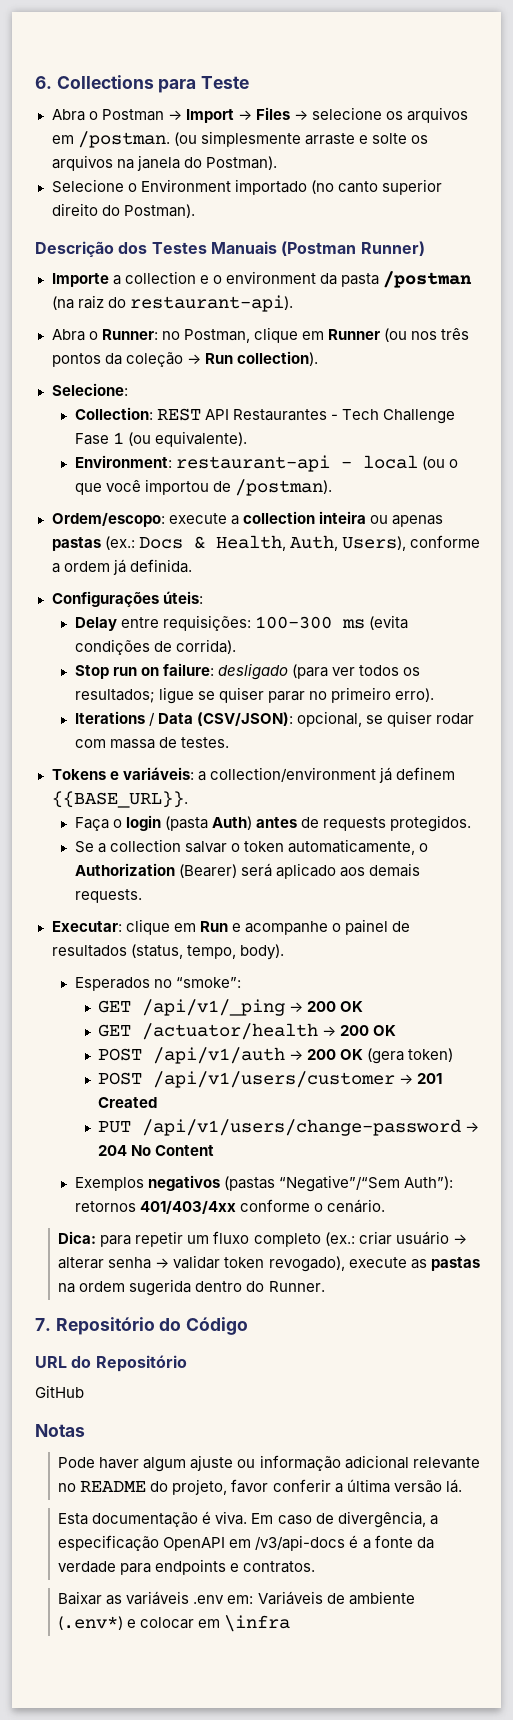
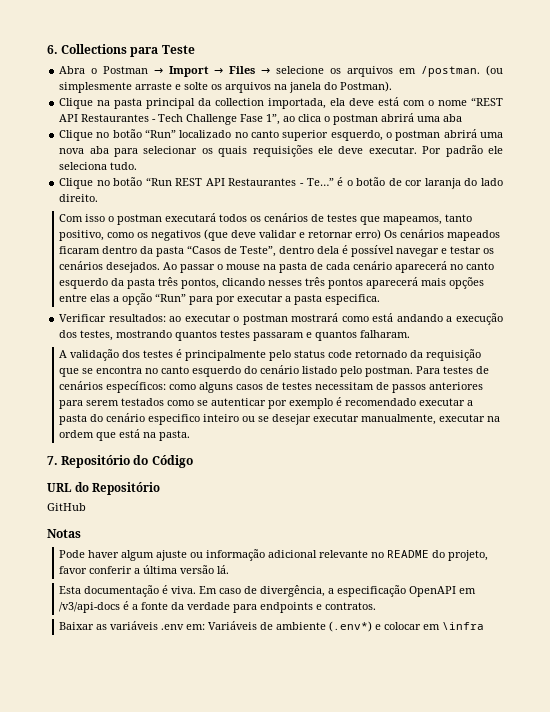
- Selecione o Environment importado (no canto superior direito do Postman).
- Descrição dos Testes Manuais (Postman Runner)
- Importe a collection e o environment da pasta /postman (na raiz do restaurant-api).
- Abra o Runner: no Postman, clique em Runner (ou nos três pontos da coleção → Run collection).
- Selecione:
- Collection: REST API Restaurantes - Tech Challenge Fase 1 (ou equivalente).
- Environment: restaurant-api - local (ou o que você importou de /postman).
- Ordem/escopo: execute a collection inteira ou apenas pastas (ex.: Docs & Health, Auth, Users), conforme a ordem já definida.
- Configurações úteis:
- Delay entre requisições: 100–300 ms (evita condições de corrida).
- Stop run on failure: desligado (para ver todos os resultados; ligue se quiser parar no primeiro erro).
- Iterations / Data (CSV/JSON): opcional, se quiser rodar com massa de testes.
- Tokens e variáveis: a collection/environment já definem {{BASE_URL}}.
- Faça o login (pasta Auth) antes de requests protegidos.
- Se a collection salvar o token automaticamente, o Authorization (Bearer) será aplicado aos demais requests.
- Executar: clique em Run e acompanhe o painel de resultados (status, tempo, body).
- Esperados no “smoke”:
- GET /api/v1/_ping → 200 OK
- GET /actuator/health → 200 OK
- POST /api/v1/auth → 200 OK (gera token)
- POST /api/v1/users/customer → 201 Created
- PUT /api/v1/users/change-password → 204 No Content
- Exemplos negativos (pastas “Negative”/“Sem Auth”): retornos 401/403/4xx conforme o cenário.
- Dica: para repetir um fluxo completo (ex.: criar usuário → alterar senha → validar token revogado), execute as pastas na ordem sugerida dentro do Runner.
+ Clique na pasta principal da collection importada, ela deve está com o nome “REST API Restaurantes - Tech Challenge Fase 1”, ao clica o postman abrirá uma aba
+ Clique no botão “Run” localizado no canto superior esquerdo, o postman abrirá uma nova aba para selecionar os quais requisições ele deve executar. Por padrão ele seleciona tudo.
+ Clique no botão “Run REST API Restaurantes - Te…” é o botão de cor laranja do lado direito.
+ Com isso o postman executará todos os cenários de testes que mapeamos, tanto positivo, como os negativos (que deve validar e retornar erro) Os cenários mapeados ficaram dentro da pasta “Casos de Teste”, dentro dela é possível navegar e testar os cenários desejados. Ao passar o mouse na pasta de cada cenário aparecerá no canto esquerdo da pasta três pontos, clicando nesses três pontos aparecerá mais opções entre elas a opção “Run” para por executar a pasta especifica.
+ Verificar resultados: ao executar o postman mostrará como está andando a execução dos testes, mostrando quantos testes passaram e quantos falharam.
+ A validação dos testes é principalmente pelo status code retornado da requisição que se encontra no canto esquerdo do cenário listado pelo postman. Para testes de cenários específicos: como alguns casos de testes necessitam de passos anteriores para serem testados como se autenticar por exemplo é recomendado executar a pasta do cenário especifico inteiro ou se desejar executar manualmente, executar na ordem que está na pasta.

